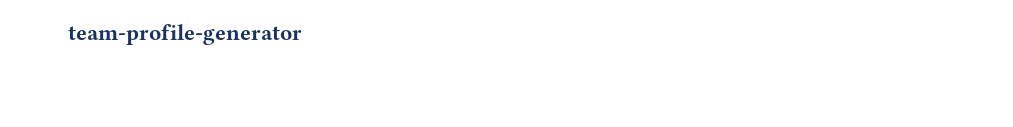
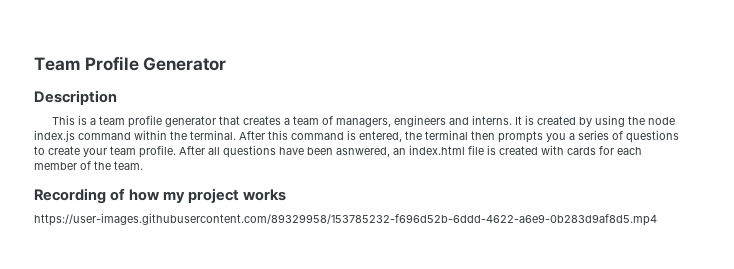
- team-profile-generator
+ Team Profile Generator
+ Description
+ This is a team profile generator that creates a team of managers, engineers and interns. It is created by using the node index.js command within the terminal. After this command is entered, the terminal then prompts you a series of questions to create your team profile. After all questions have been asnwered, an index.html file is created with cards for each member of the team.
+ Recording of how my project works
+ https://user-images.githubusercontent.com/89329958/153785232-f696d52b-6ddd-4622-a6e9-0b283d9af8d5.mp4

